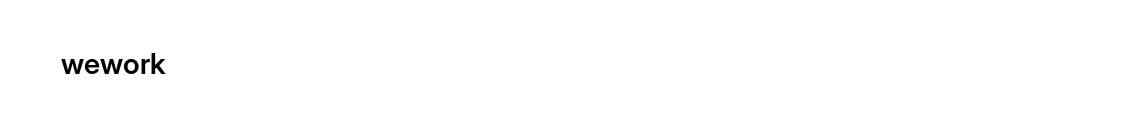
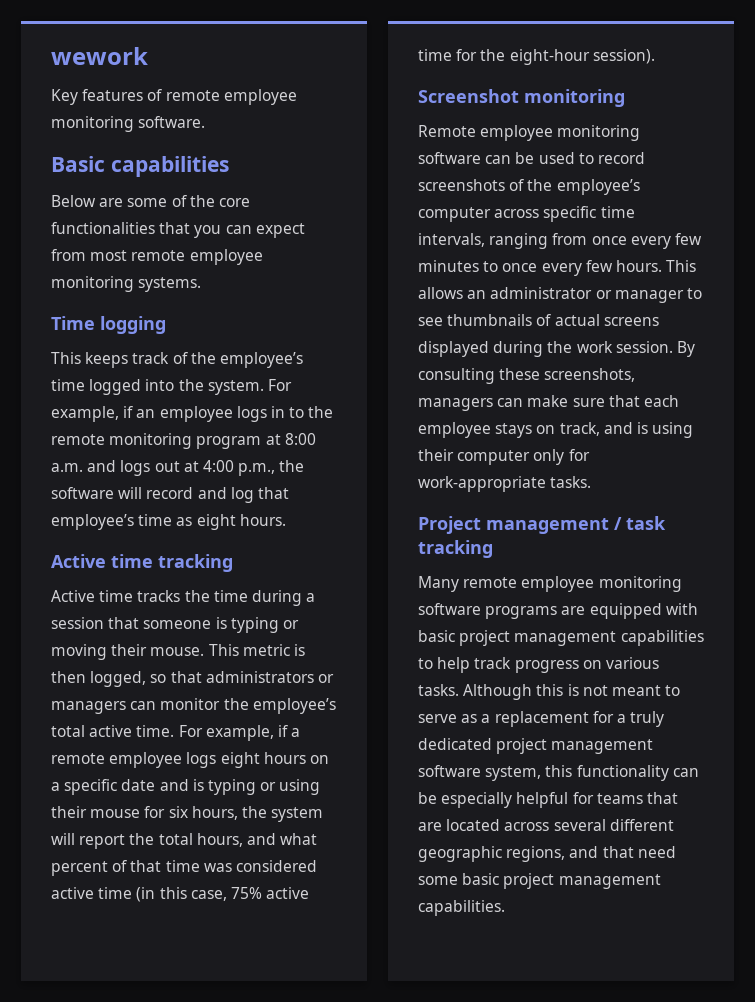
+ Key features of remote employee monitoring software.
+ Basic capabilities
+ Below are some of the core functionalities that you can expect from most remote employee monitoring systems.
+ Time logging
+ This keeps track of the employee’s time logged into the system. For example, if an employee logs in to the remote monitoring program at 8:00 a.m. and logs out at 4:00 p.m., the software will record and log that employee’s time as eight hours.
+ Active time tracking
+ Active time tracks the time during a session that someone is typing or moving their mouse. This metric is then logged, so that administrators or managers can monitor the employee’s total active time. For example, if a remote employee logs eight hours on a specific date and is typing or using their mouse for six hours, the system will report the total hours, and what percent of that time was considered active time (in this case, 75% active time for the eight-hour session).
+ Screenshot monitoring
+ Remote employee monitoring software can be used to record screenshots of the employee’s computer across specific time intervals, ranging from once every few minutes to once every few hours. This allows an administrator or manager to see thumbnails of actual screens displayed during the work session. By consulting these screenshots, managers can make sure that each employee stays on track, and is using their computer only for work-appropriate tasks.
+ Project management / task tracking
+ Many remote employee monitoring software programs are equipped with basic project management capabilities to help track progress on various tasks. Although this is not meant to serve as a replacement for a truly dedicated project management software system, this functionality can be especially helpful for teams that are located across several different geographic regions, and that need some basic project management capabilities.

